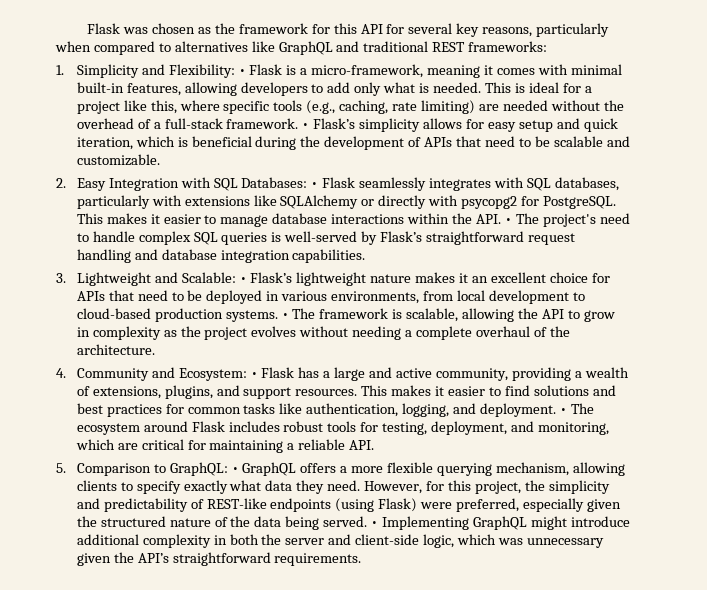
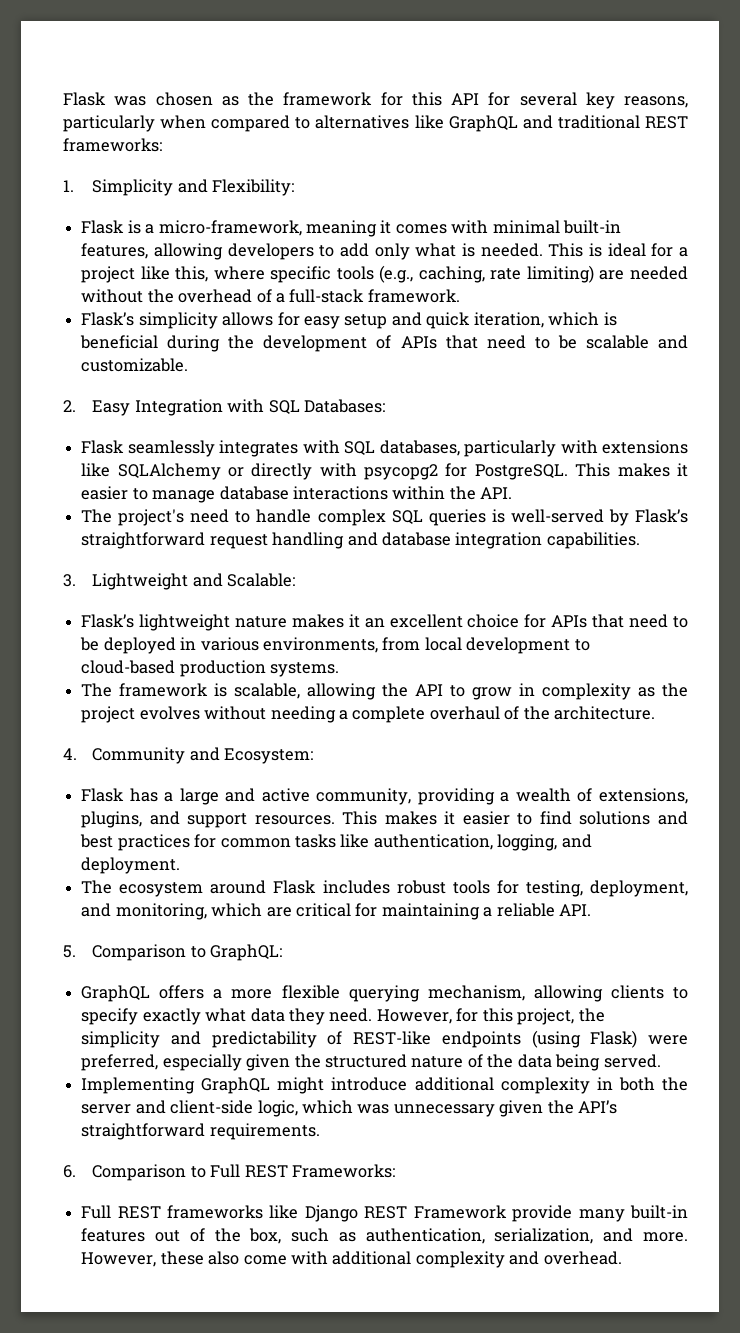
- 1. Simplicity and Flexibility: • Flask is a micro-framework, meaning it comes with minimal built-in features, allowing developers to add only what is needed.
+ 1. Simplicity and Flexibility:
+ Flask is a micro-framework, meaning it comes with minimal built-in features, allowing developers to add only what is needed.
- This is ideal for a project like this, where specific tools (e.g., caching, rate limiting) are needed without the overhead of a full-stack framework. • Flask’s simplicity allows for easy setup and quick iteration, which is beneficial during the development of APIs that need to be scalable and customizable.
+ This is ideal for a project like this, where specific tools (e.g., caching, rate limiting) are needed without the overhead of a full-stack framework.
+ Flask’s simplicity allows for easy setup and quick iteration, which is beneficial during the development of APIs that need to be scalable and customizable.
- 2. Easy Integration with SQL Databases: • Flask seamlessly integrates with SQL databases, particularly with extensions like SQLAlchemy or directly with psycopg2 for PostgreSQL.
+ 2. Easy Integration with SQL Databases:
+ Flask seamlessly integrates with SQL databases, particularly with extensions like SQLAlchemy or directly with psycopg2 for PostgreSQL.
- This makes it easier to manage database interactions within the API. • The project's need to handle complex SQL queries is well-served by Flask’s straightforward request handling and database integration capabilities.
+ This makes it easier to manage database interactions within the API.
+ The project's need to handle complex SQL queries is well-served by Flask’s straightforward request handling and database integration capabilities.
- 3. Lightweight and Scalable: • Flask’s lightweight nature makes it an excellent choice for APIs that need to be deployed in various environments, from local development to cloud-based production systems. • The framework is scalable, allowing the API to grow in complexity as the project evolves without needing a complete overhaul of the architecture.
+ 3. Lightweight and Scalable:
+ Flask’s lightweight nature makes it an excellent choice for APIs that need to be deployed in various environments, from local development to cloud-based production systems.
+ The framework is scalable, allowing the API to grow in complexity as the project evolves without needing a complete overhaul of the architecture.
- 4. Community and Ecosystem: • Flask has a large and active community, providing a wealth of extensions, plugins, and support resources.
+ 4. Community and Ecosystem:
+ Flask has a large and active community, providing a wealth of extensions, plugins, and support resources.
- This makes it easier to find solutions and best practices for common tasks like authentication, logging, and deployment. • The ecosystem around Flask includes robust tools for testing, deployment, and monitoring, which are critical for maintaining a reliable API.
+ This makes it easier to find solutions and best practices for common tasks like authentication, logging, and deployment.
+ The ecosystem around Flask includes robust tools for testing, deployment, and monitoring, which are critical for maintaining a reliable API.
- 5. Comparison to GraphQL: • GraphQL offers a more flexible querying mechanism, allowing clients to specify exactly what data they need.
+ 5. Comparison to GraphQL:
+ GraphQL offers a more flexible querying mechanism, allowing clients to specify exactly what data they need.
- However, for this project, the simplicity and predictability of REST-like endpoints (using Flask) were preferred, especially given the structured nature of the data being served. • Implementing GraphQL might introduce additional complexity in both the server and client-side logic, which was unnecessary given the API’s straightforward requirements.
+ However, for this project, the simplicity and predictability of REST-like endpoints (using Flask) were preferred, especially given the structured nature of the data being served.
+ Implementing GraphQL might introduce additional complexity in both the server and client-side logic, which was unnecessary given the API’s straightforward requirements.
+ 6. Comparison to Full REST Frameworks:
+ Full REST frameworks like Django REST Framework provide many built-in features out of the box, such as authentication, serialization, and more. However, these also come with additional complexity and overhead.

